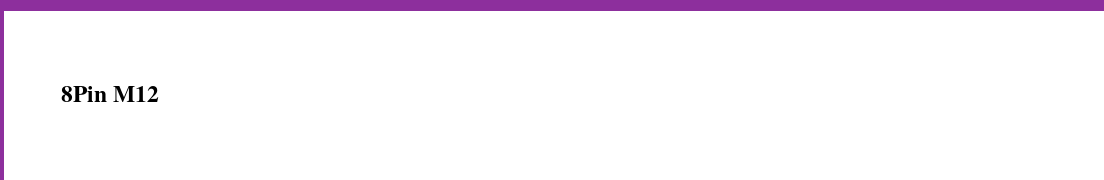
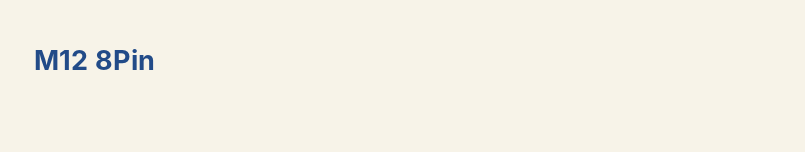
- 8Pin M12
+ M12 8Pin

